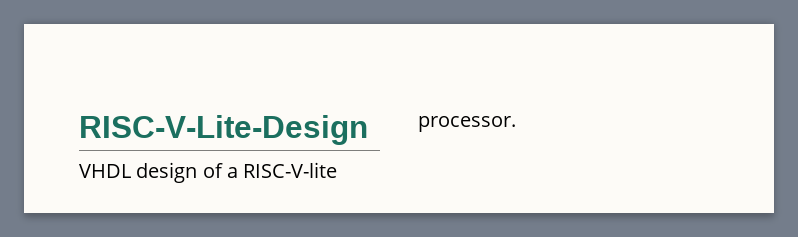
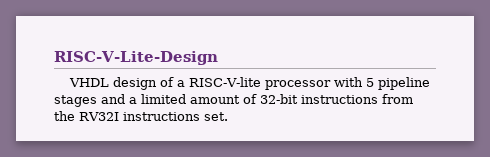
- VHDL design of a RISC-V-lite processor.
+ VHDL design of a RISC-V-lite processor with 5 pipeline stages and a limited amount of 32-bit instructions from the RV32I instructions set.

